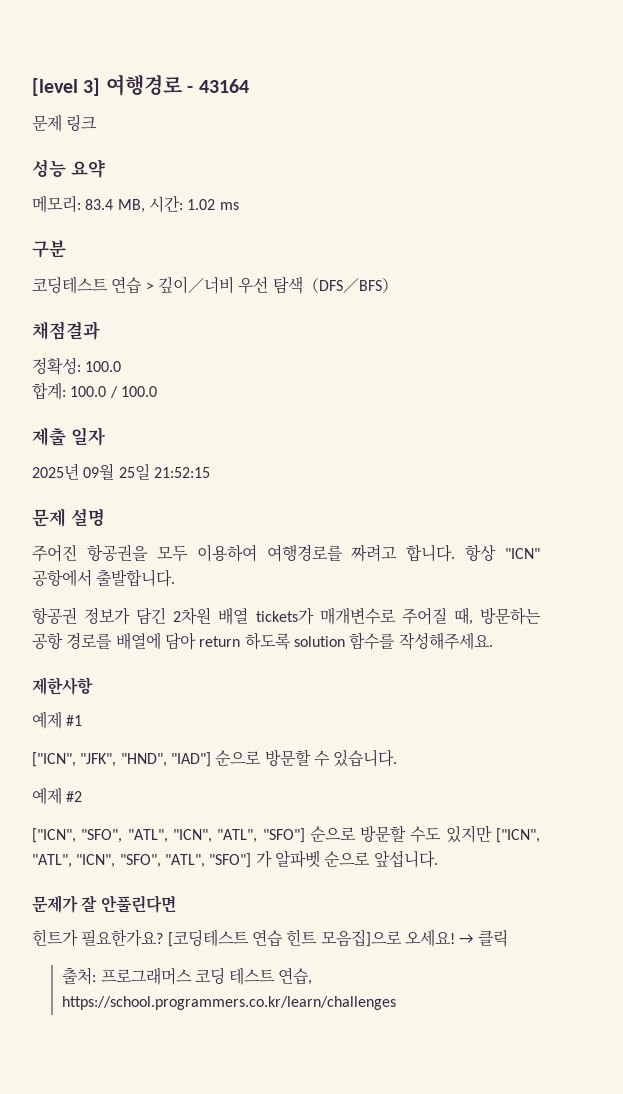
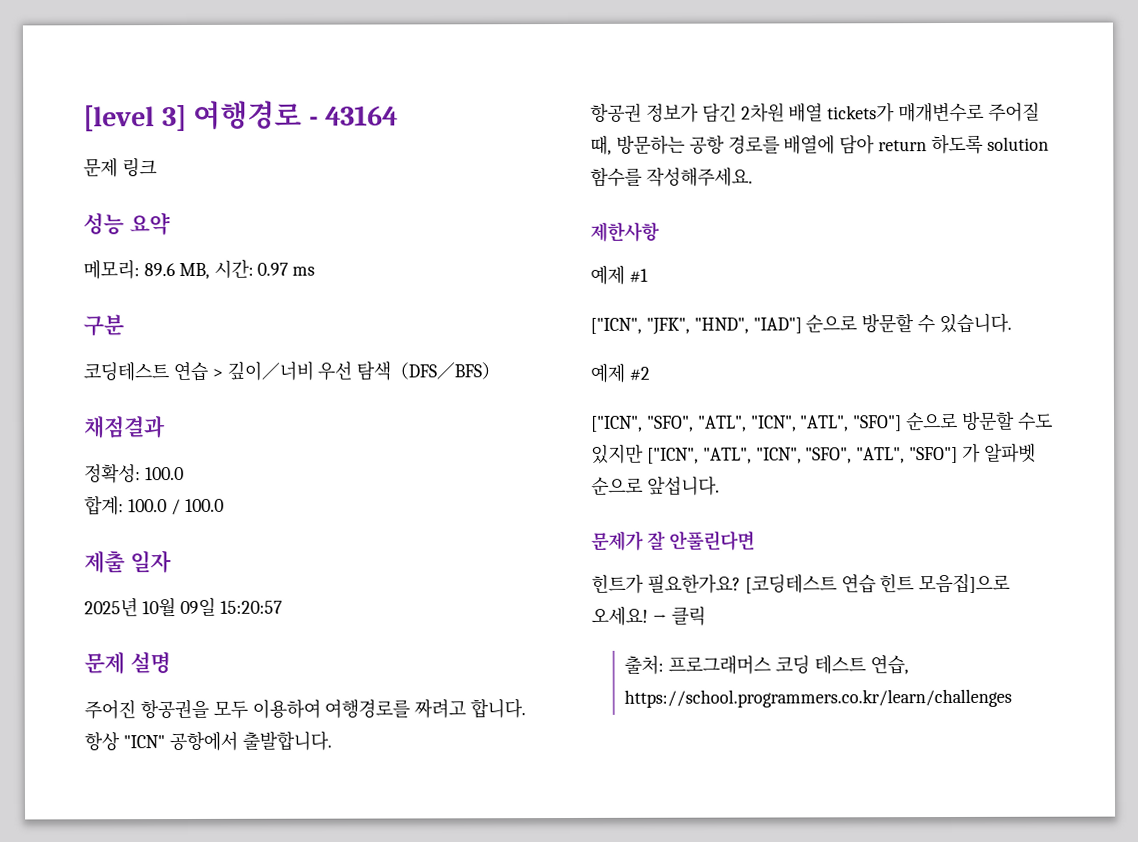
- 메모리: 83.4 MB, 시간: 1.02 ms
+ 메모리: 89.6 MB, 시간: 0.97 ms
- 2025년 09월 25일 21:52:15
+ 2025년 10월 09일 15:20:57

